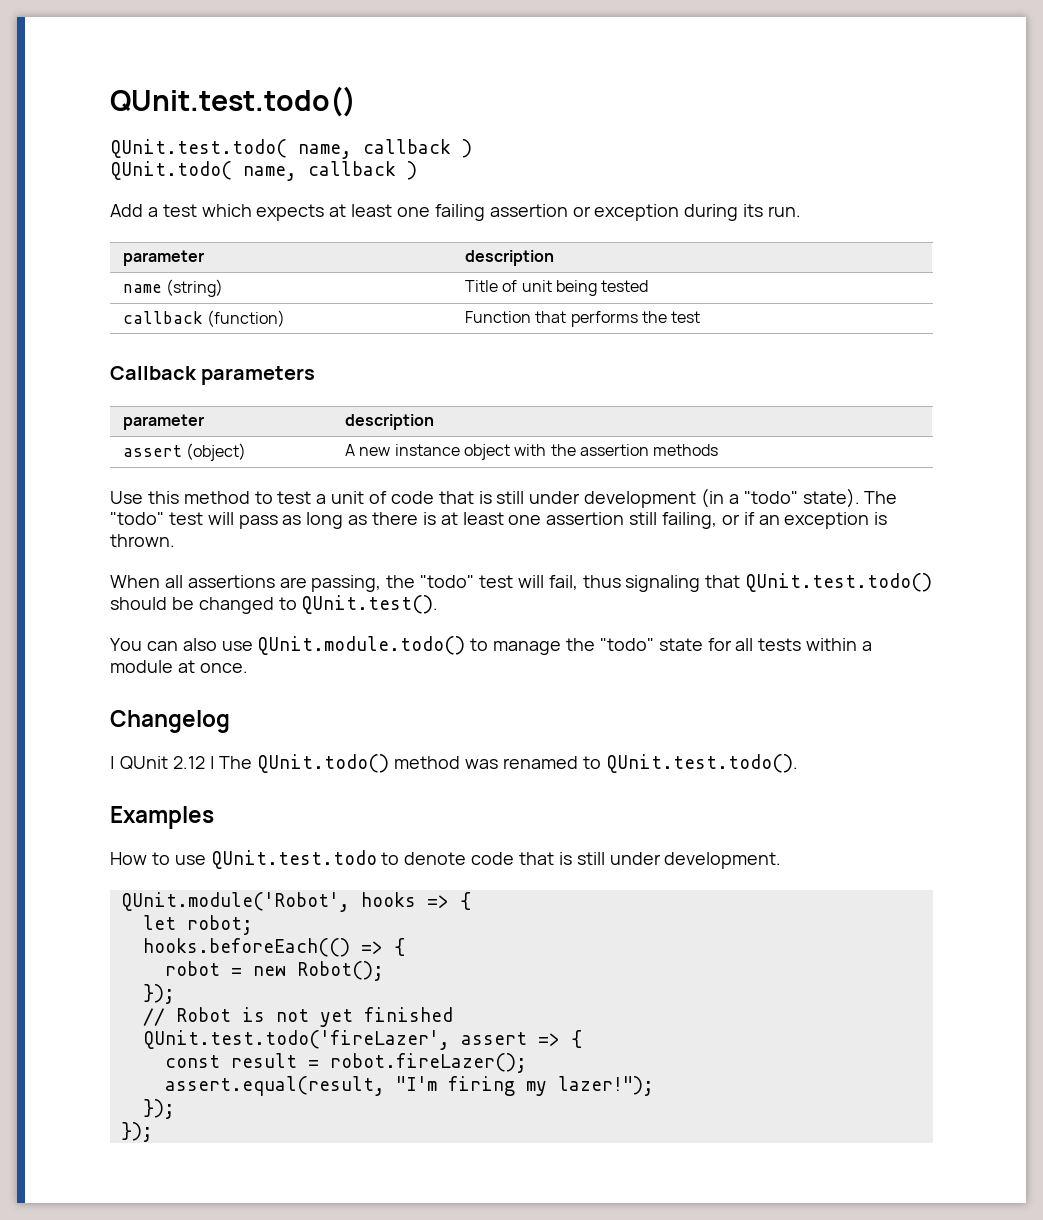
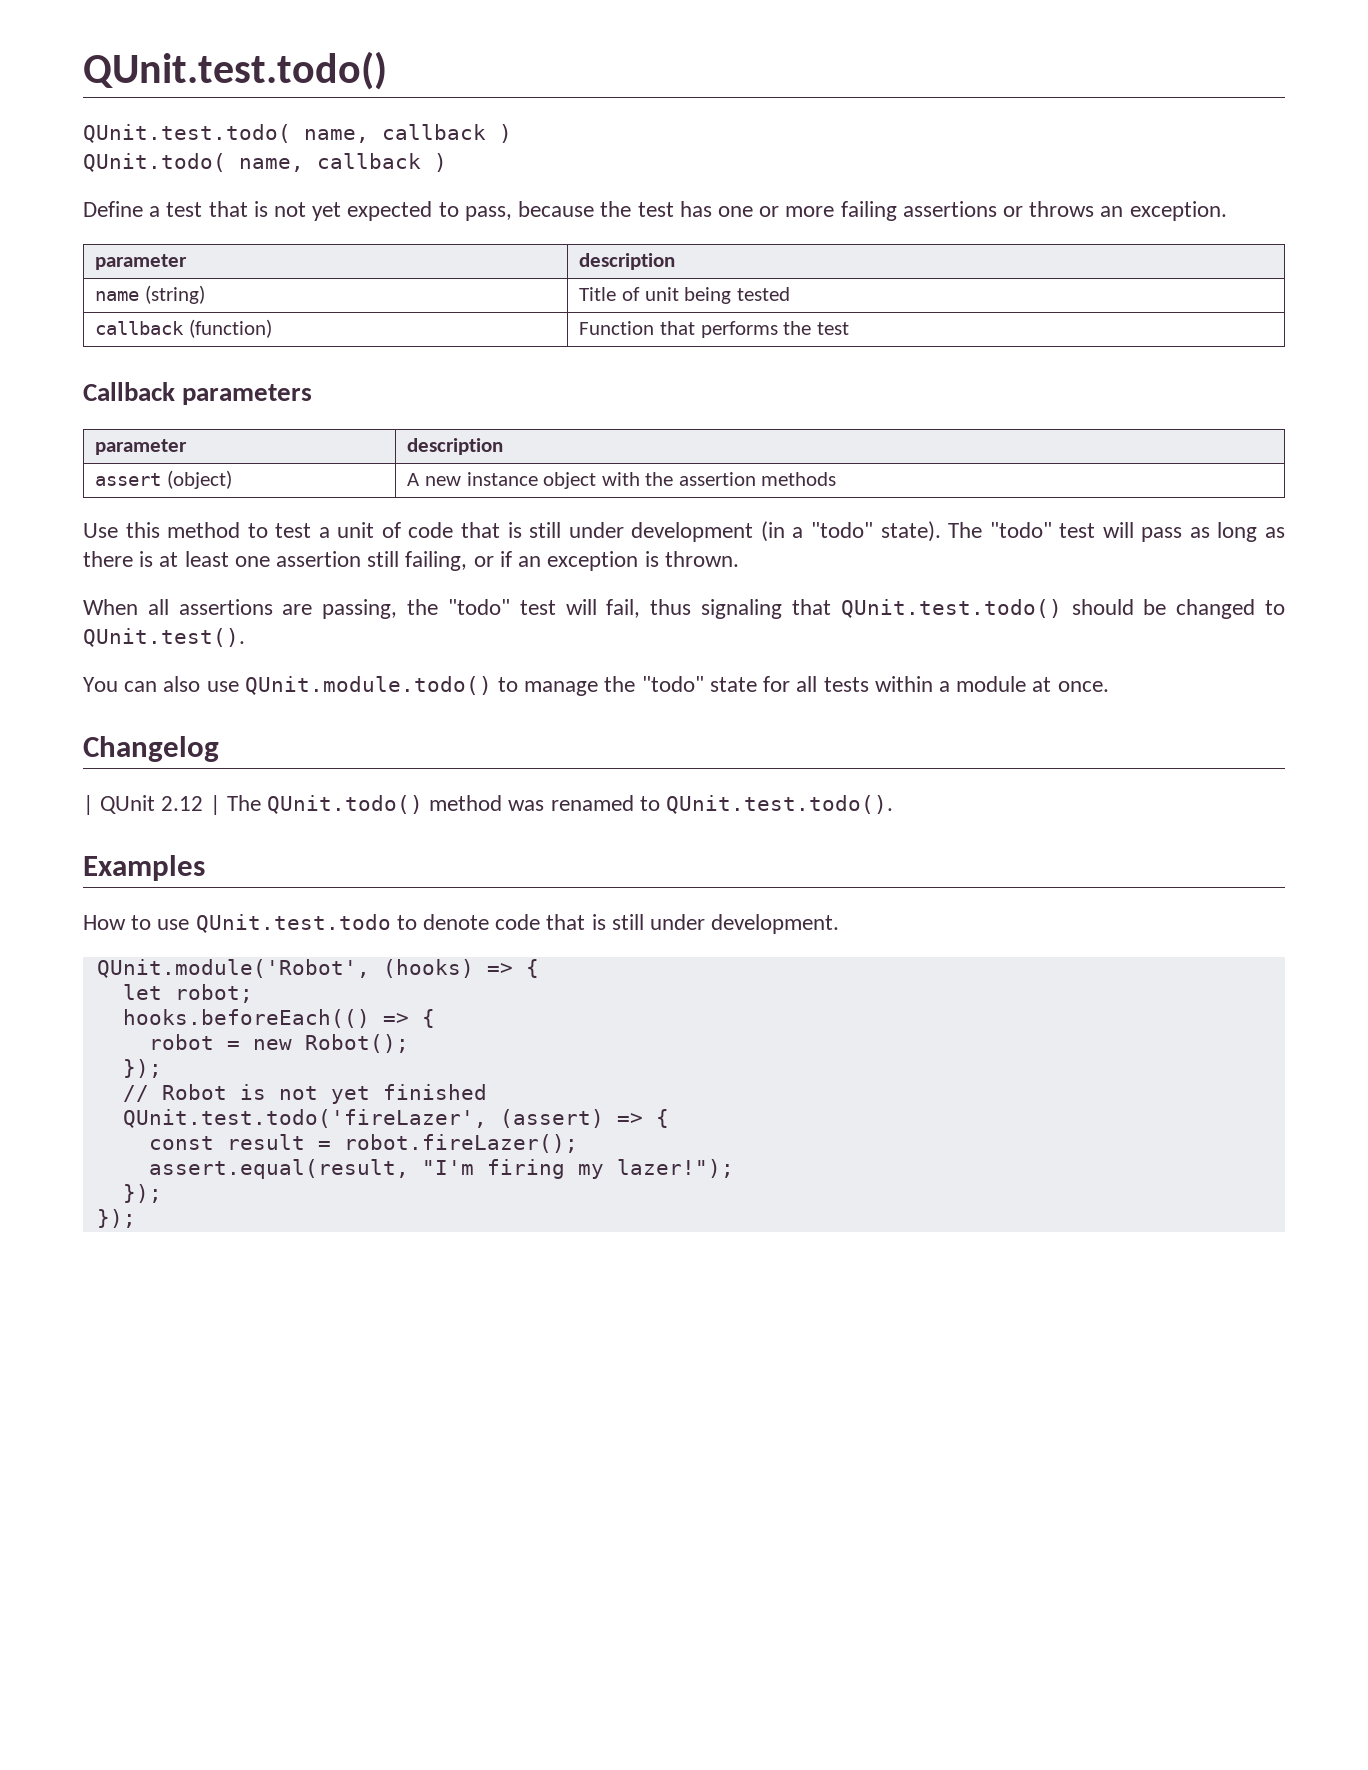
- Add a test which expects at least one failing assertion or exception during its run.
+ Define a test that is not yet expected to pass, because the test has one or more failing assertions or throws an exception.
- QUnit.module('Robot', hooks => {
+ QUnit.module('Robot', (hooks) => {
- QUnit.test.todo('fireLazer', assert => {
+ QUnit.test.todo('fireLazer', (assert) => {

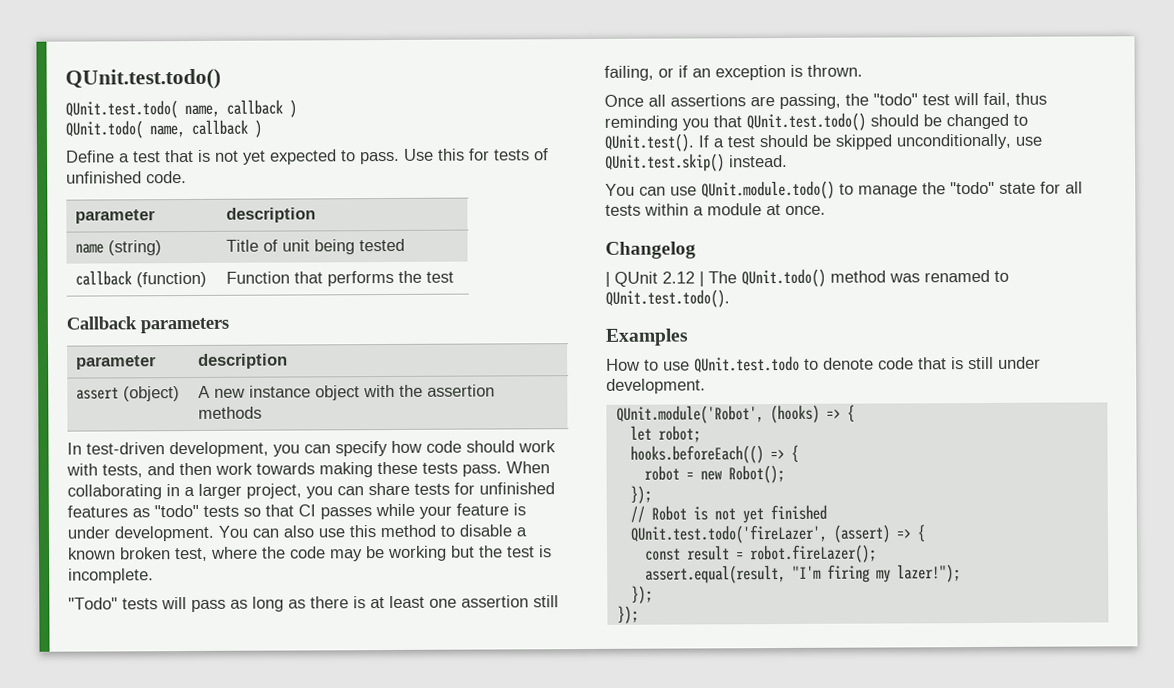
- Define a test that is not yet expected to pass, because the test has one or more failing assertions or throws an exception.
+ Define a test that is not yet expected to pass. Use this for tests of unfinished code.
- Use this method to test a unit of code that is still under development (in a "todo" state). The "todo" test will pass as long as there is at least one assertion still failing, or if an exception is thrown.
+ In test-driven development, you can specify how code should work with tests, and then work towards making these tests pass. When collaborating in a larger project, you can share tests for unfinished features as "todo" tests so that CI passes while your feature is under development. You can also use this method to disable a known broken test, where the code may be working but the test is incomplete.
+ "Todo" tests will pass as long as there is at least one assertion still failing, or if an exception is thrown.
- When all assertions are passing, the "todo" test will fail, thus signaling that QUnit.test.todo() should be changed to QUnit.test().
- You can also use QUnit.module.todo() to manage the "todo" state for all tests within a module at once.
+ Once all assertions are passing, the "todo" test will fail, thus reminding you that QUnit.test.todo() should be changed to QUnit.test(). If a test should be skipped unconditionally, use QUnit.test.skip() instead.
+ You can use QUnit.module.todo() to manage the "todo" state for all tests within a module at once.

